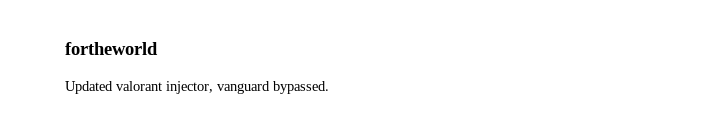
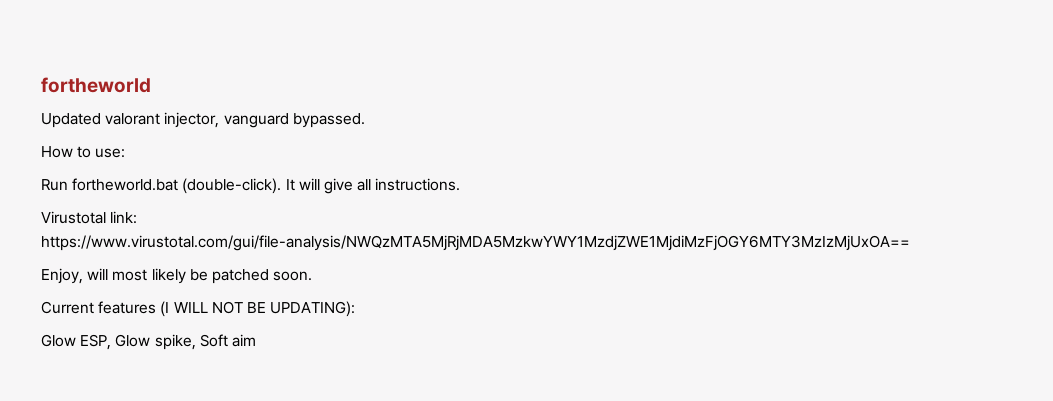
+ How to use:
+ Run fortheworld.bat (double-click). It will give all instructions.
+ Virustotal link: https://www.virustotal.com/gui/file-analysis/NWQzMTA5MjRjMDA5MzkwYWY1MzdjZWE1MjdiMzFjOGY6MTY3MzIzMjUxOA==
+ Enjoy, will most likely be patched soon.
+ Current features (I WILL NOT BE UPDATING):
+ Glow ESP, Glow spike, Soft aim

